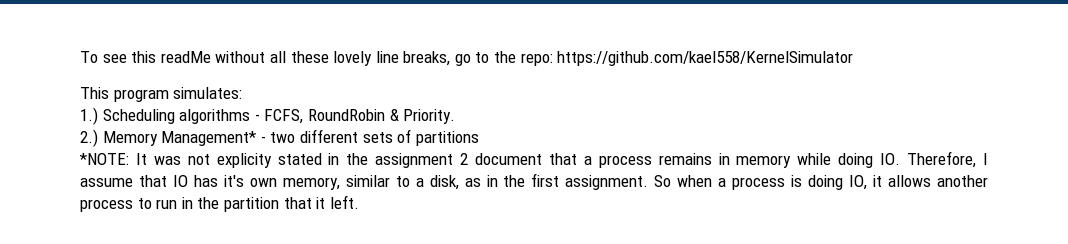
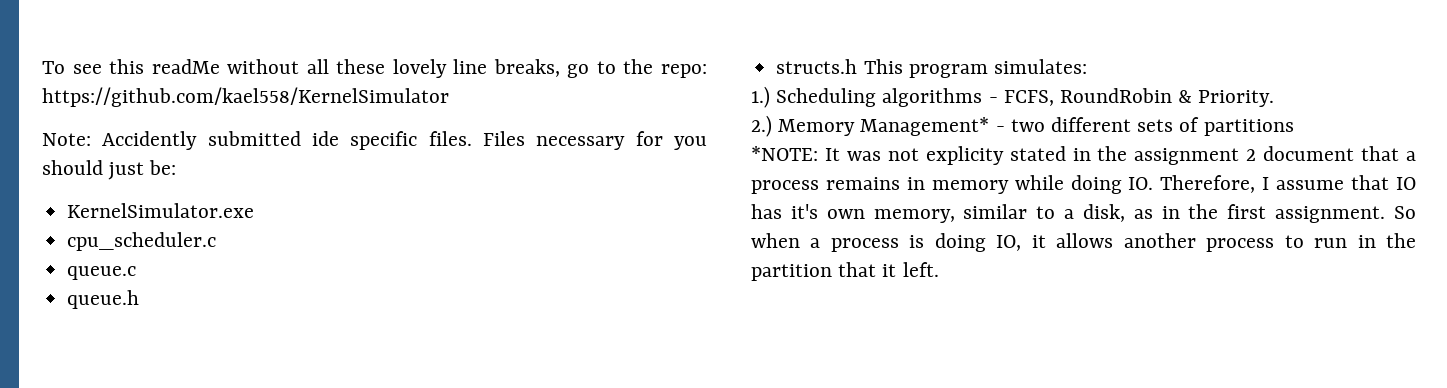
- This program simulates:
+ Note: Accidently submitted ide specific files. Files necessary for you should just be:
+ KernelSimulator.exe
+ cpu_scheduler.c
+ queue.c
+ queue.h
+ structs.h This program simulates:

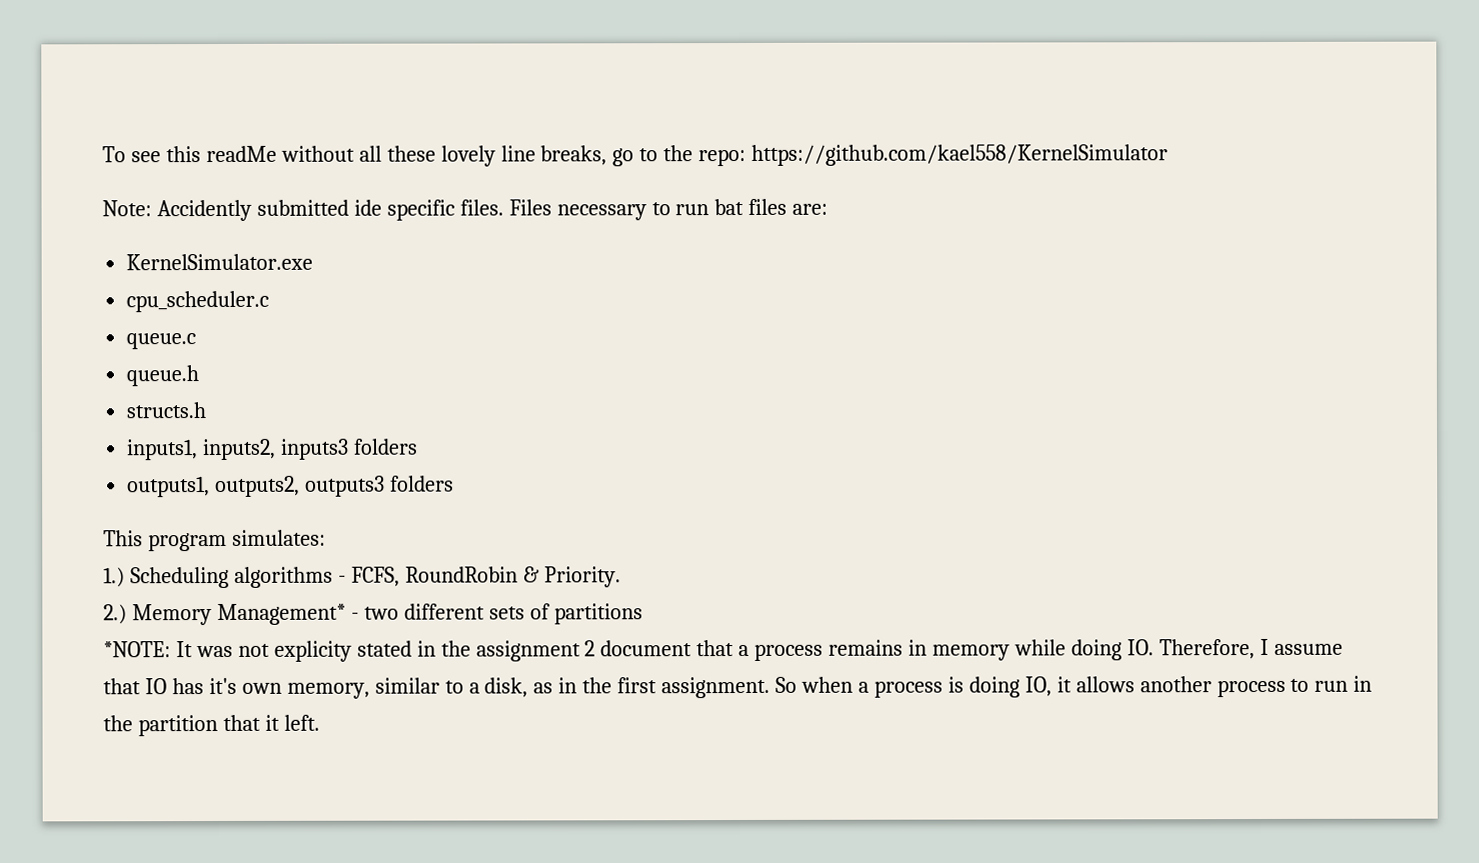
- Files necessary for you should just be:
+ Files necessary to run bat files are:
- structs.h This program simulates:
+ structs.h
+ inputs1, inputs2, inputs3 folders
+ outputs1, outputs2, outputs3 folders
+ This program simulates:

